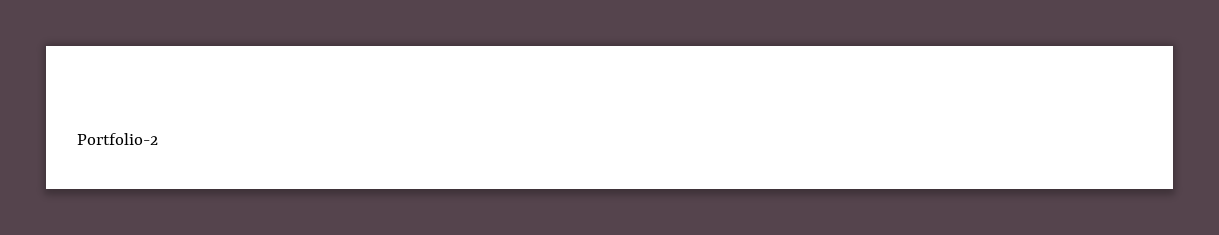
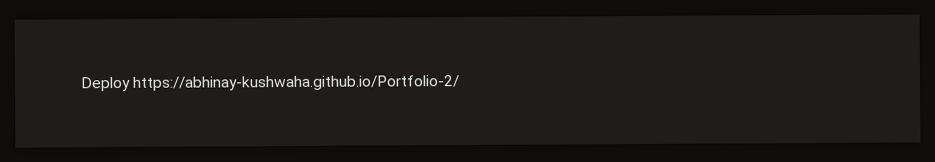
- Portfolio-2
+ Deploy https://abhinay-kushwaha.github.io/Portfolio-2/

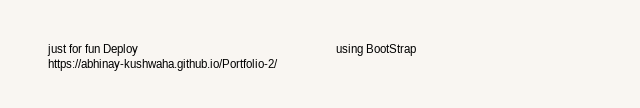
- Deploy https://abhinay-kushwaha.github.io/Portfolio-2/
+ just for fun Deploy https://abhinay-kushwaha.github.io/Portfolio-2/ using BootStrap

